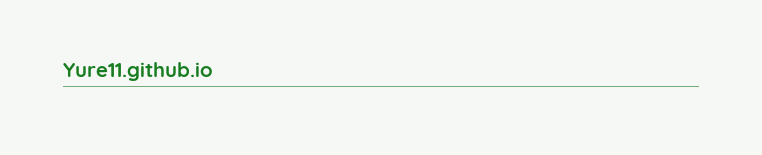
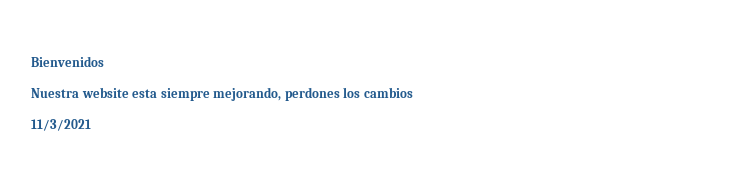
- Yure11.github.io
+ Bienvenidos
+ Nuestra website esta siempre mejorando, perdones los cambios
+ 11/3/2021

